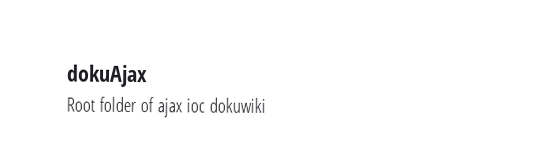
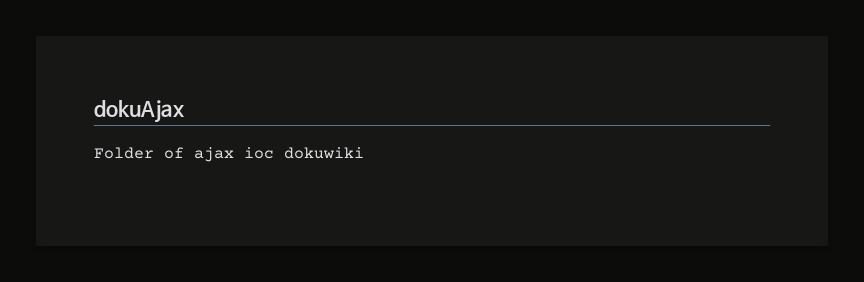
- Root folder of ajax ioc dokuwiki
+ Folder of ajax ioc dokuwiki

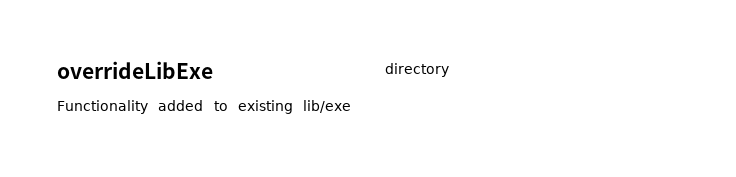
- dokuAjax
- Folder of ajax ioc dokuwiki
+ overrideLibExe
+ Functionality added to existing lib/exe directory

